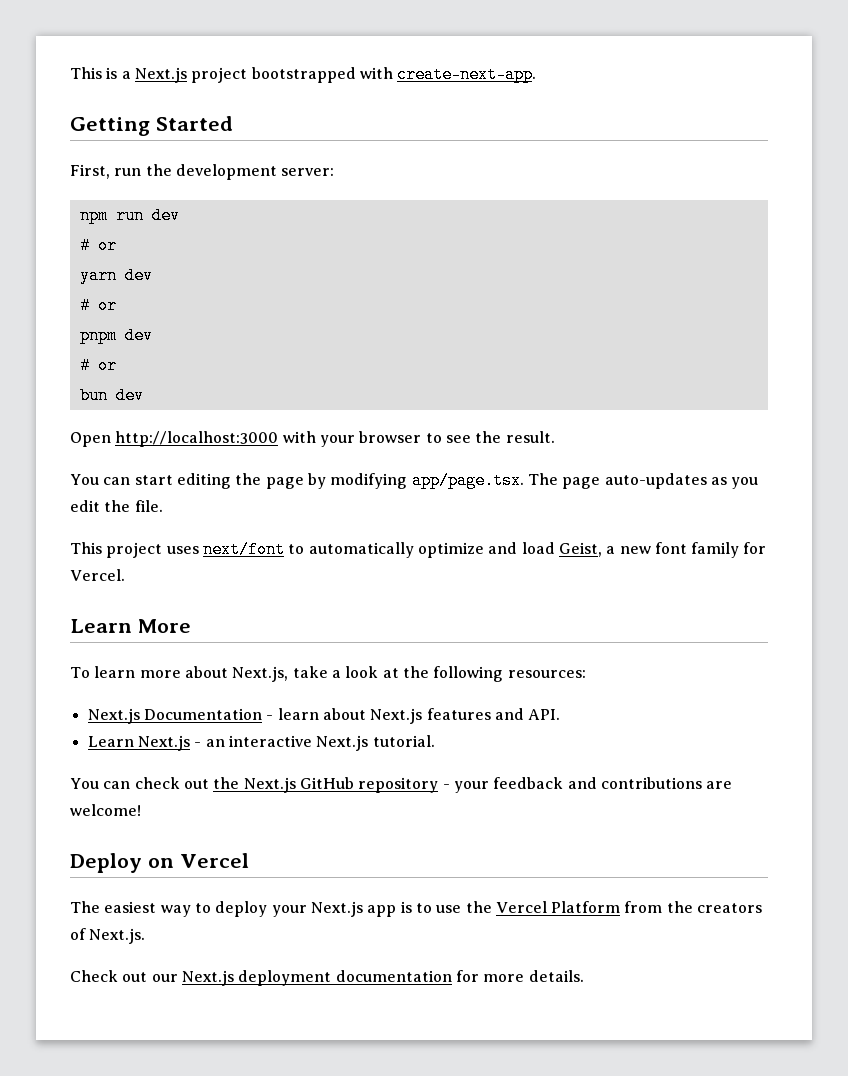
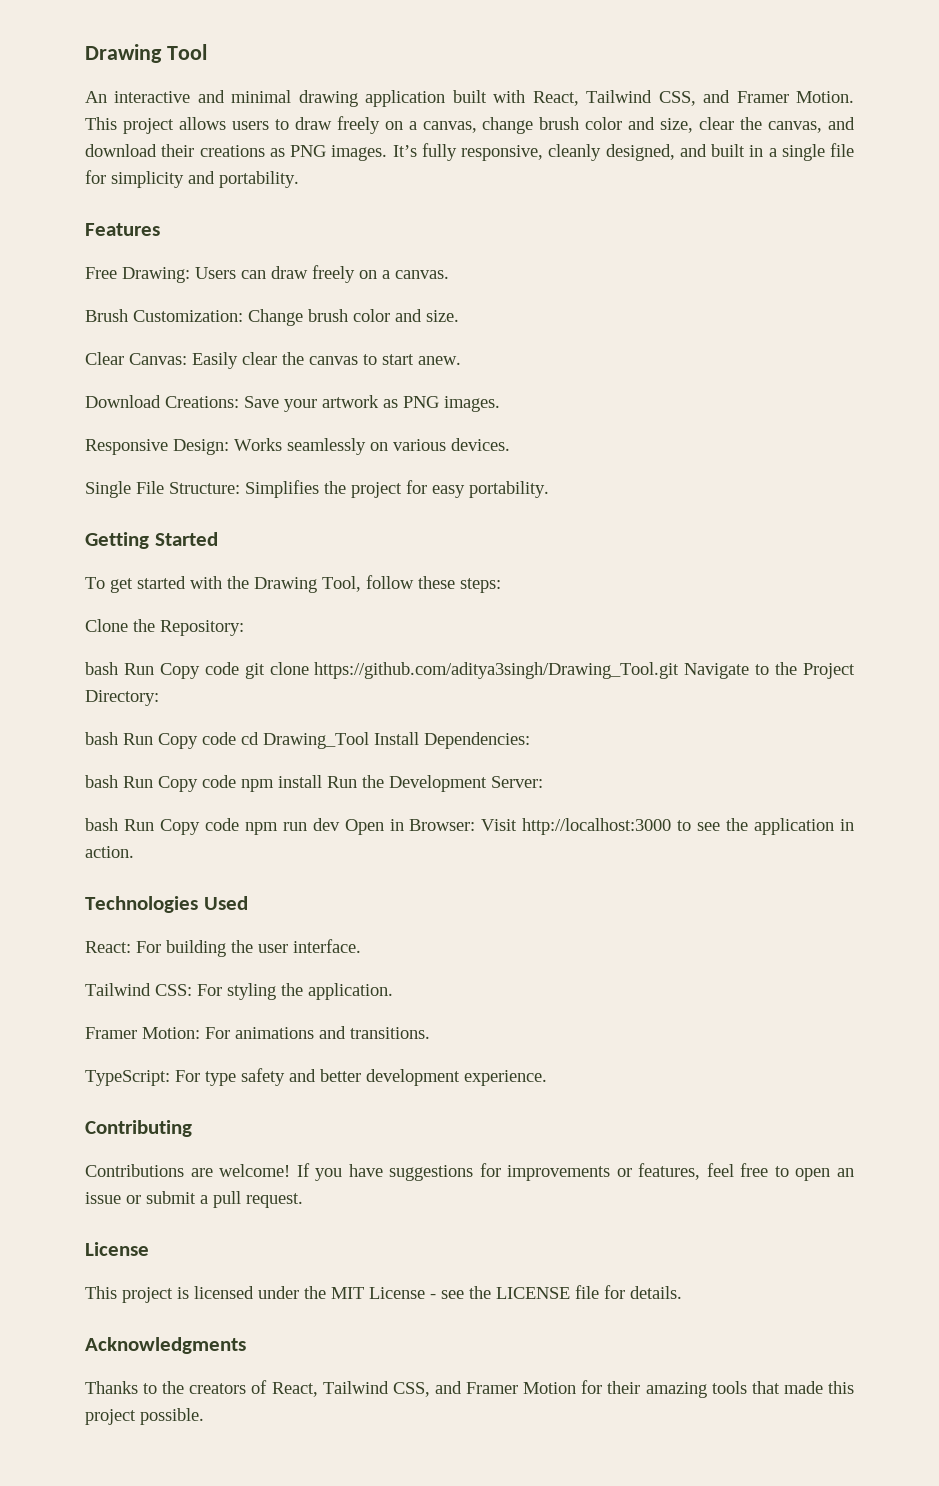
- This is a Next.js project bootstrapped with create-next-app.
+ Drawing Tool
+ An interactive and minimal drawing application built with React, Tailwind CSS, and Framer Motion. This project allows users to draw freely on a canvas, change brush color and size, clear the canvas, and download their creations as PNG images. It’s fully responsive, cleanly designed, and built in a single file for simplicity and portability.
+ Features
+ Free Drawing: Users can draw freely on a canvas.
+ Brush Customization: Change brush color and size.
+ Clear Canvas: Easily clear the canvas to start anew.
+ Download Creations: Save your artwork as PNG images.
+ Responsive Design: Works seamlessly on various devices.
+ Single File Structure: Simplifies the project for easy portability.
  Getting Started
- First, run the development server:
- npm run dev
- # or
- yarn dev
- # or
- pnpm dev
- # or
- bun dev
- Open http://localhost:3000 with your browser to see the result.
- You can start editing the page by modifying app/page.tsx. The page auto-updates as you edit the file.
- This project uses next/font to automatically optimize and load Geist, a new font family for Vercel.
- Learn More
- To learn more about Next.js, take a look at the following resources:
- Next.js Documentation - learn about Next.js features and API.
- Learn Next.js - an interactive Next.js tutorial.
- You can check out the Next.js GitHub repository - your feedback and contributions are welcome!
- Deploy on Vercel
- The easiest way to deploy your Next.js app is to use the Vercel Platform from the creators of Next.js.
- Check out our Next.js deployment documentation for more details.
+ To get started with the Drawing Tool, follow these steps:
+ Clone the Repository:
+ bash Run Copy code git clone https://github.com/aditya3singh/Drawing_Tool.git Navigate to the Project Directory:
+ bash Run Copy code cd Drawing_Tool Install Dependencies:
+ bash Run Copy code npm install Run the Development Server:
+ bash Run Copy code npm run dev Open in Browser: Visit http://localhost:3000 to see the application in action.
+ Technologies Used
+ React: For building the user interface.
+ Tailwind CSS: For styling the application.
+ Framer Motion: For animations and transitions.
+ TypeScript: For type safety and better development experience.
+ Contributing
+ Contributions are welcome! If you have suggestions for improvements or features, feel free to open an issue or submit a pull request.
+ License
+ This project is licensed under the MIT License - see the LICENSE file for details.
+ Acknowledgments
+ Thanks to the creators of React, Tailwind CSS, and Framer Motion for their amazing tools that made this project possible.

